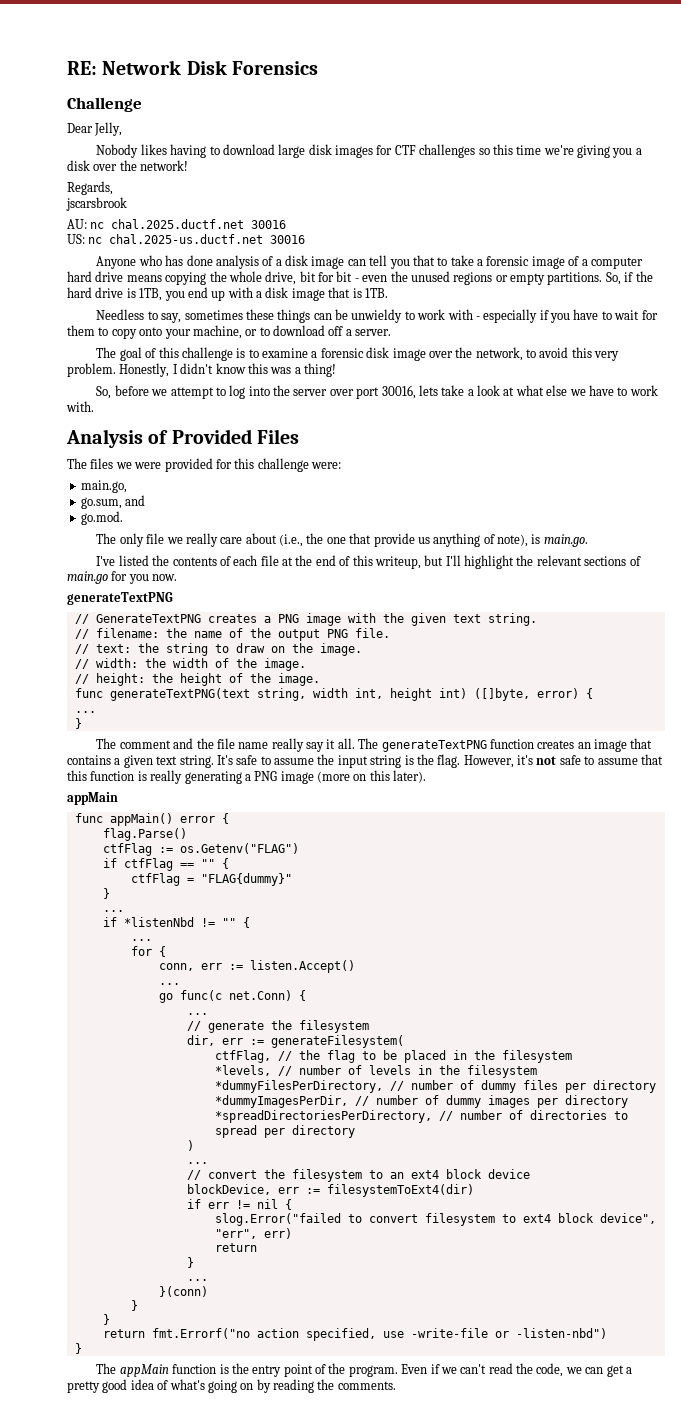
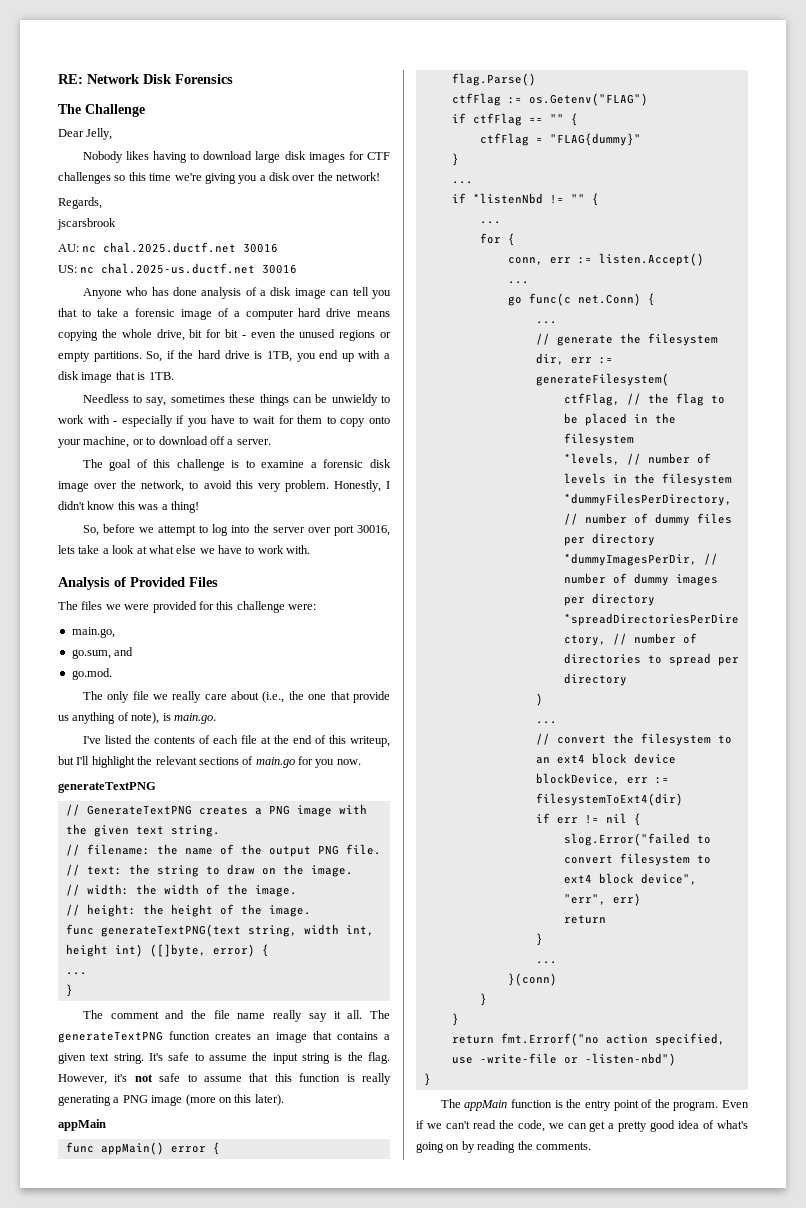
- Challenge
+ The Challenge

